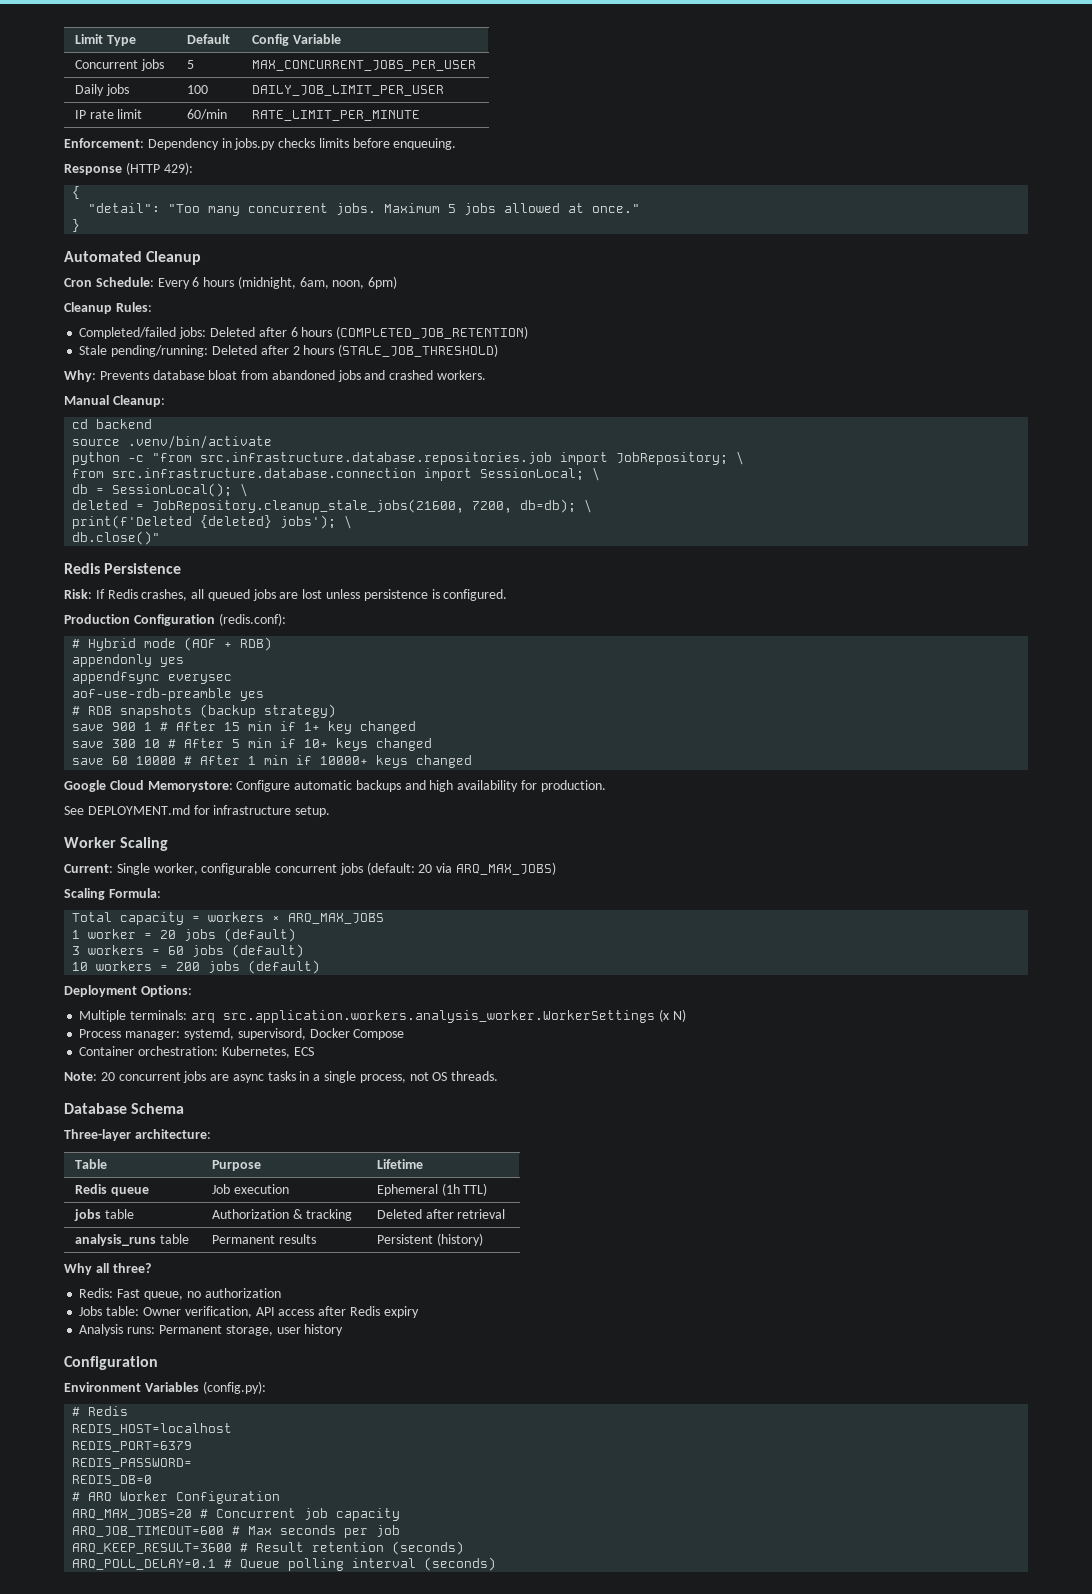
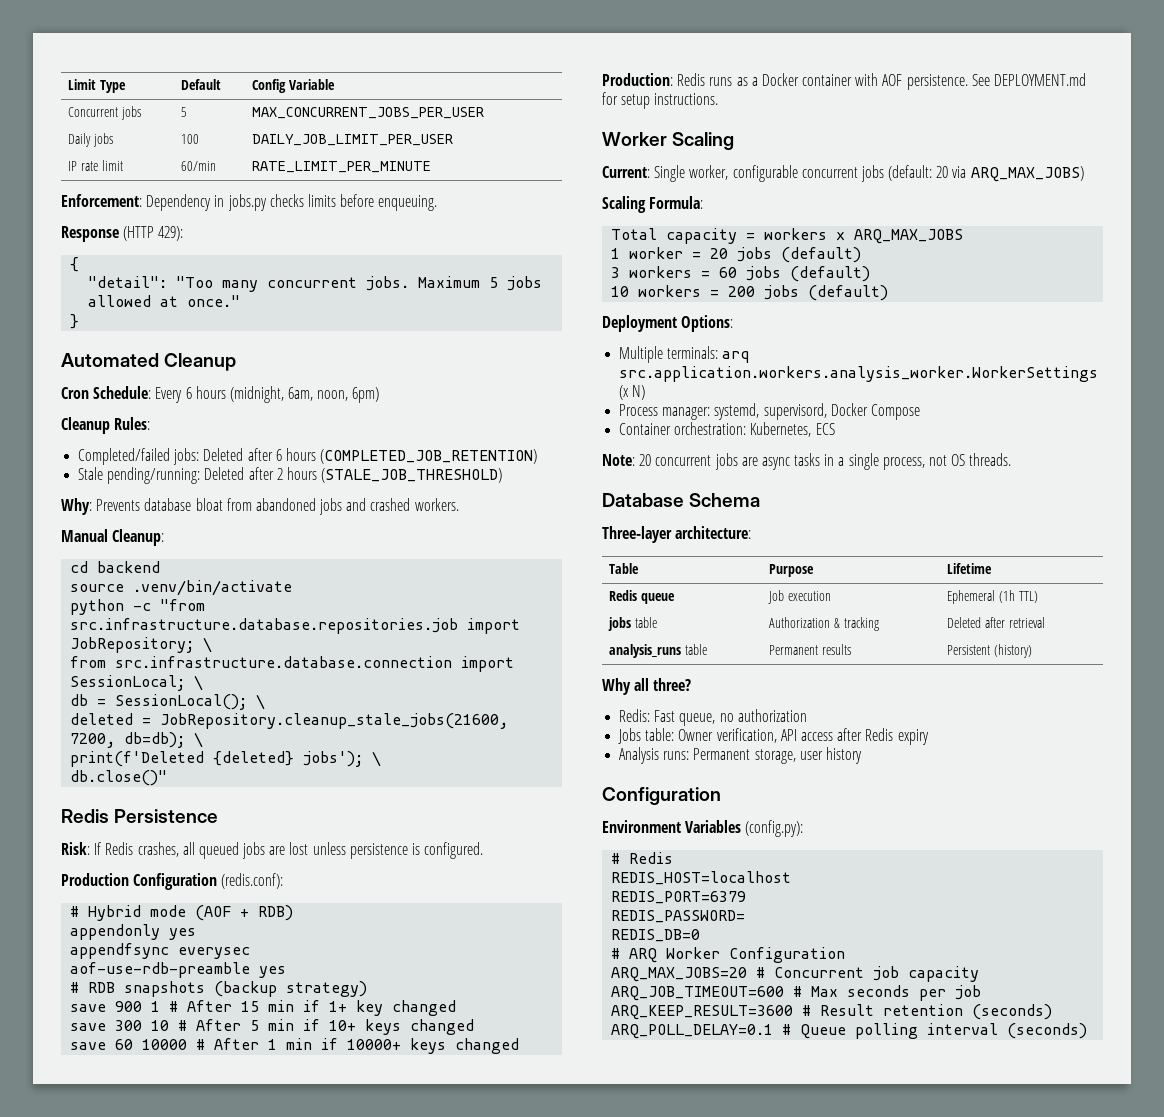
- Google Cloud Memorystore: Configure automatic backups and high availability for production.
- See DEPLOYMENT.md for infrastructure setup.
+ Production: Redis runs as a Docker container with AOF persistence. See DEPLOYMENT.md for setup instructions.

